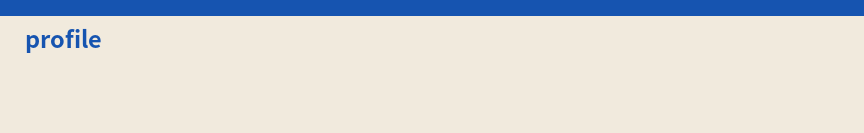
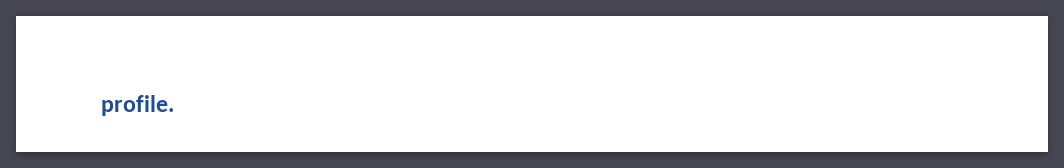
- profile
+ profile.

